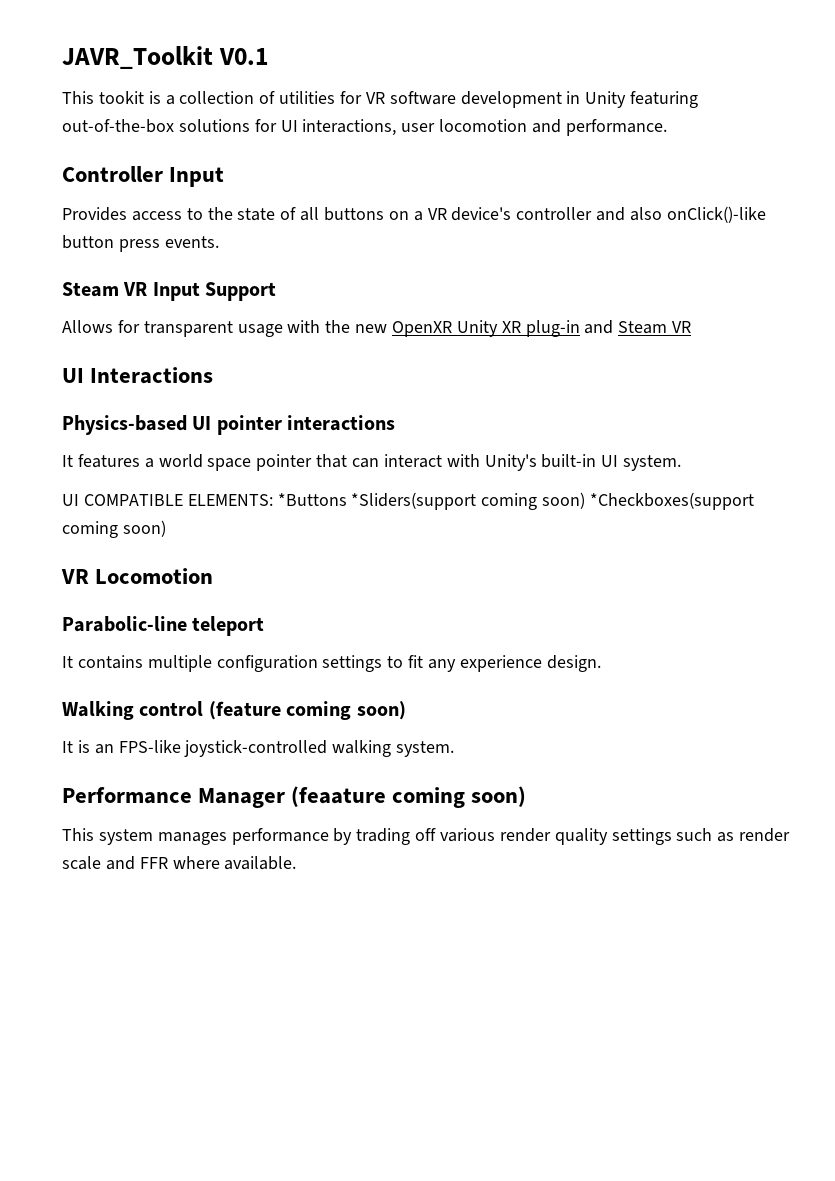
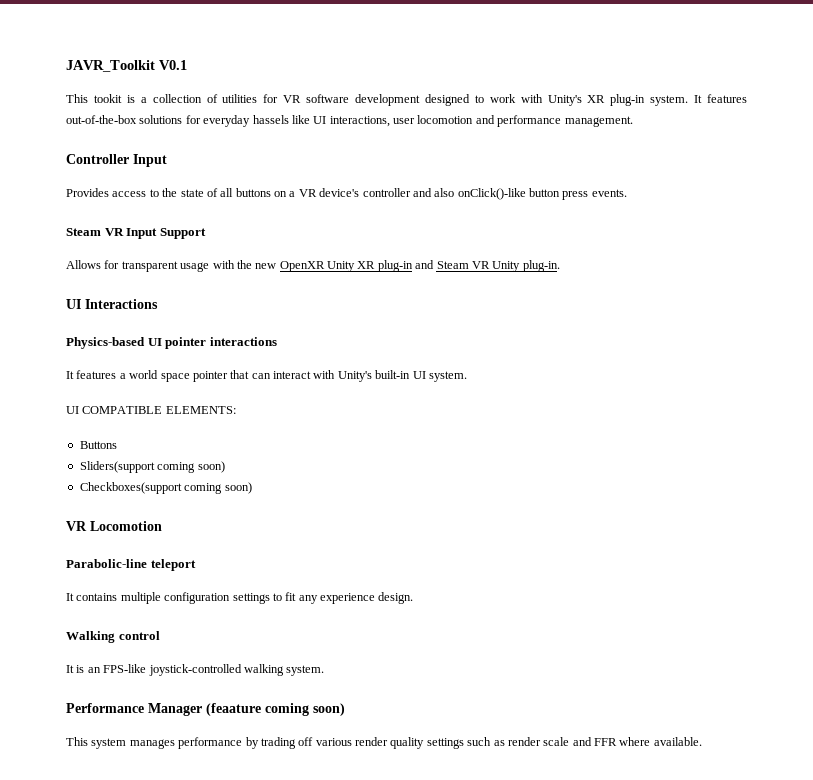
- This tookit is a collection of utilities for VR software development in Unity featuring out-of-the-box solutions for UI interactions, user locomotion and performance.
+ This tookit is a collection of utilities for VR software development designed to work with Unity's XR plug-in system. It features out-of-the-box solutions for everyday hassels like UI interactions, user locomotion and performance management.
- Allows for transparent usage with the new OpenXR Unity XR plug-in and Steam VR
+ Allows for transparent usage with the new OpenXR Unity XR plug-in and Steam VR Unity plug-in.
- UI COMPATIBLE ELEMENTS: *Buttons *Sliders(support coming soon) *Checkboxes(support coming soon)
+ UI COMPATIBLE ELEMENTS:
+ Buttons
+ Sliders(support coming soon)
+ Checkboxes(support coming soon)
- Walking control (feature coming soon)
+ Walking control

